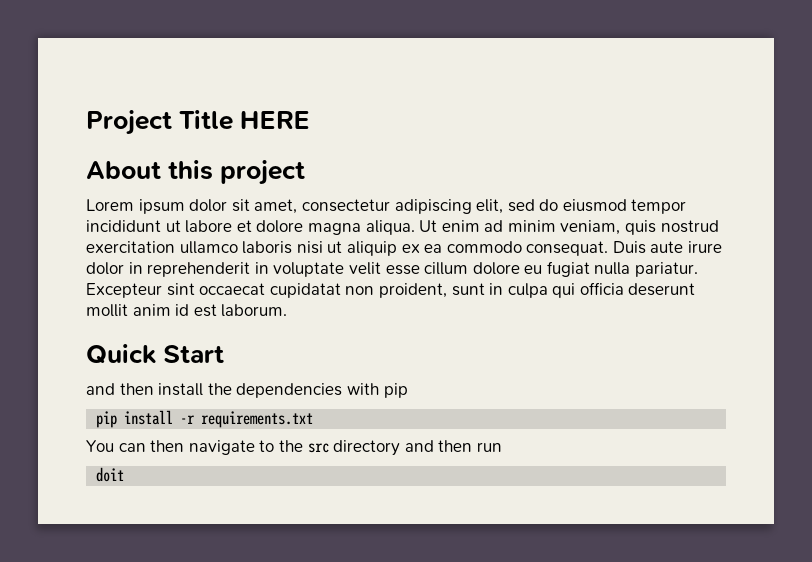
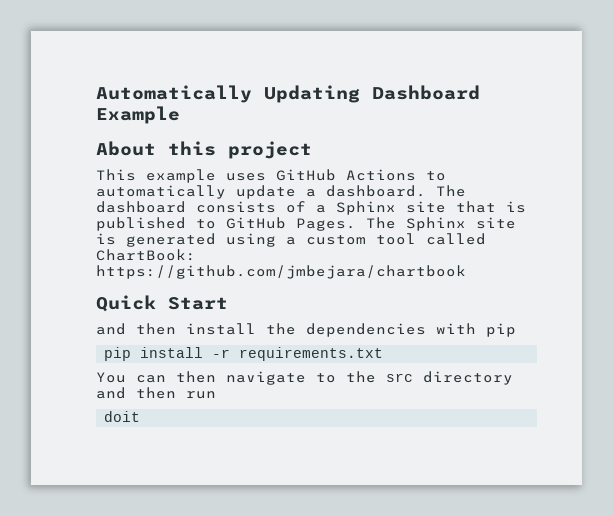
- Project Title HERE
+ Automatically Updating Dashboard Example
- Lorem ipsum dolor sit amet, consectetur adipiscing elit, sed do eiusmod tempor incididunt ut labore et dolore magna aliqua. Ut enim ad minim veniam, quis nostrud exercitation ullamco laboris nisi ut aliquip ex ea commodo consequat. Duis aute irure dolor in reprehenderit in voluptate velit esse cillum dolore eu fugiat nulla pariatur. Excepteur sint occaecat cupidatat non proident, sunt in culpa qui officia deserunt mollit anim id est laborum.
+ This example uses GitHub Actions to automatically update a dashboard. The dashboard consists of a Sphinx site that is published to GitHub Pages. The Sphinx site is generated using a custom tool called ChartBook: https://github.com/jmbejara/chartbook

